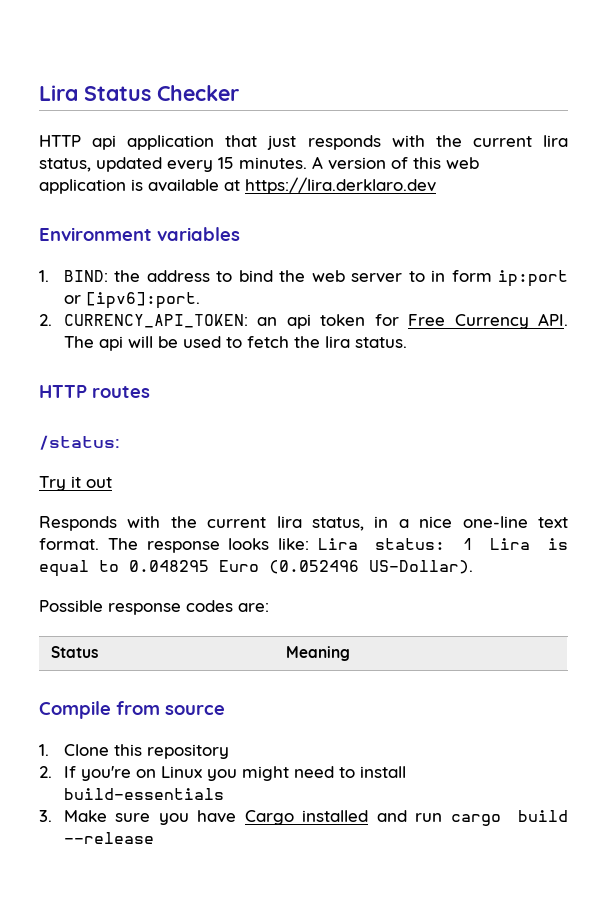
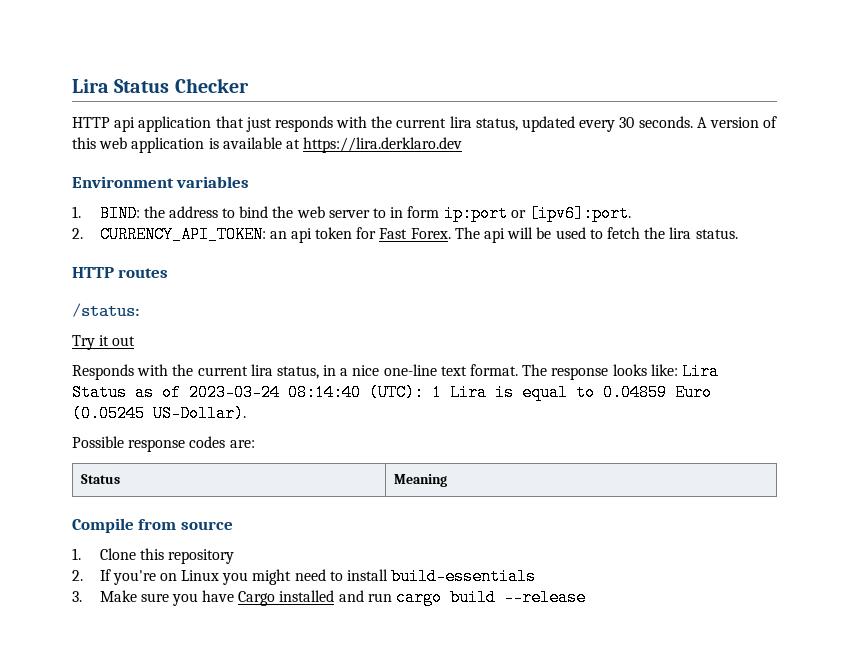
- HTTP api application that just responds with the current lira status, updated every 15 minutes.
+ HTTP api application that just responds with the current lira status, updated every 30 seconds.
- 2. CURRENCY_API_TOKEN: an api token for Free Currency API. The api will be used to fetch the lira status.
+ 2. CURRENCY_API_TOKEN: an api token for Fast Forex. The api will be used to fetch the lira status.
- The response looks like: Lira status: 1 Lira is equal to 0.048295 Euro (0.052496 US-Dollar).
+ The response looks like: Lira Status as of 2023-03-24 08:14:40 (UTC): 1 Lira is equal to 0.04859 Euro (0.05245 US-Dollar).

